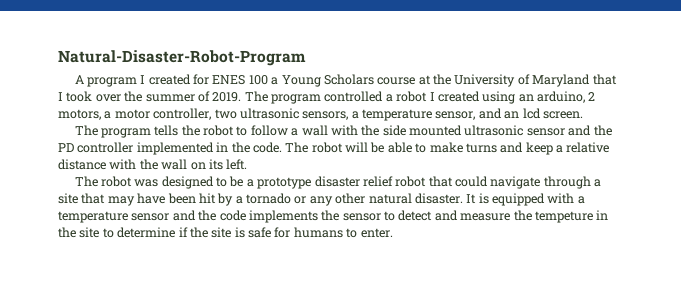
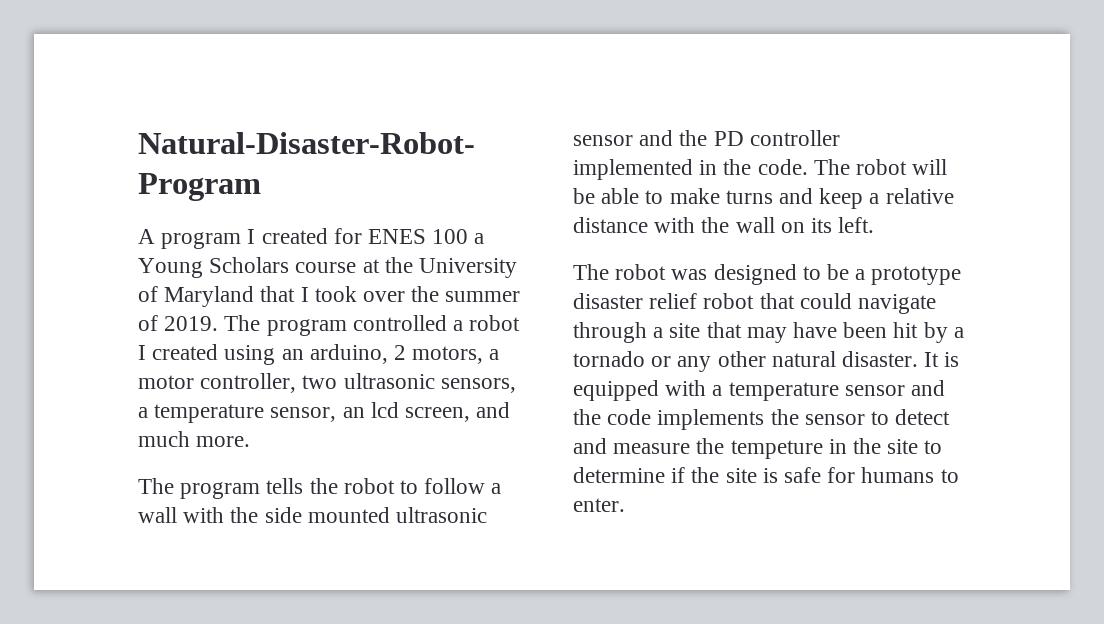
- The program controlled a robot I created using an arduino, 2 motors, a motor controller, two ultrasonic sensors, a temperature sensor, and an lcd screen.
+ The program controlled a robot I created using an arduino, 2 motors, a motor controller, two ultrasonic sensors, a temperature sensor, an lcd screen, and much more.

